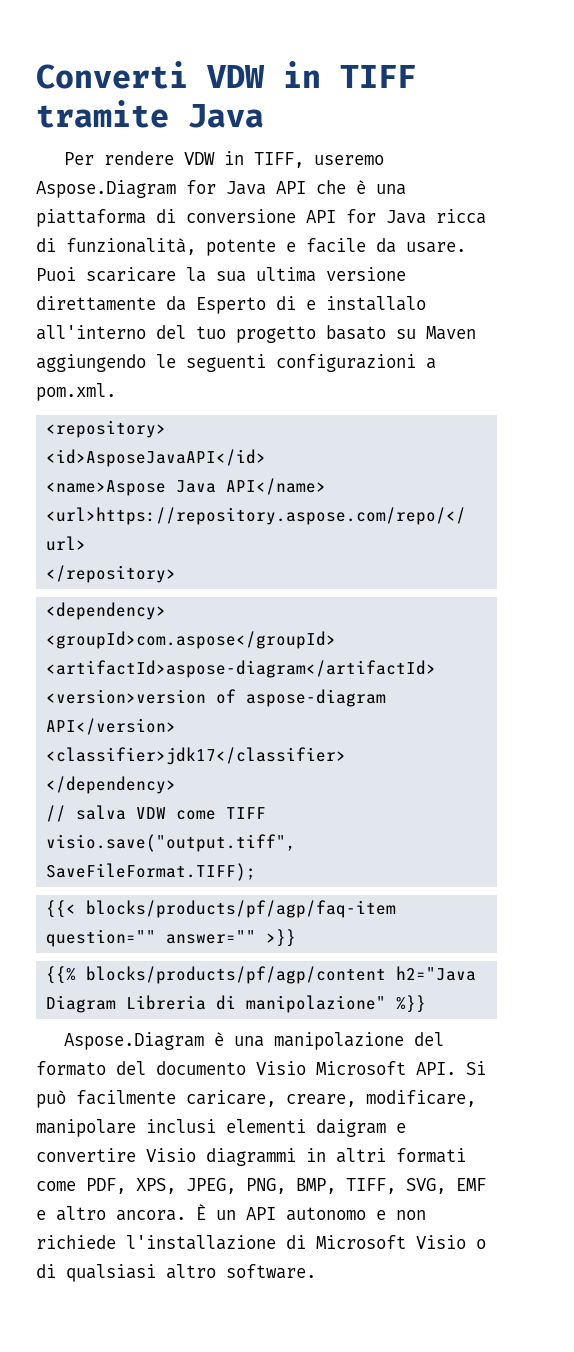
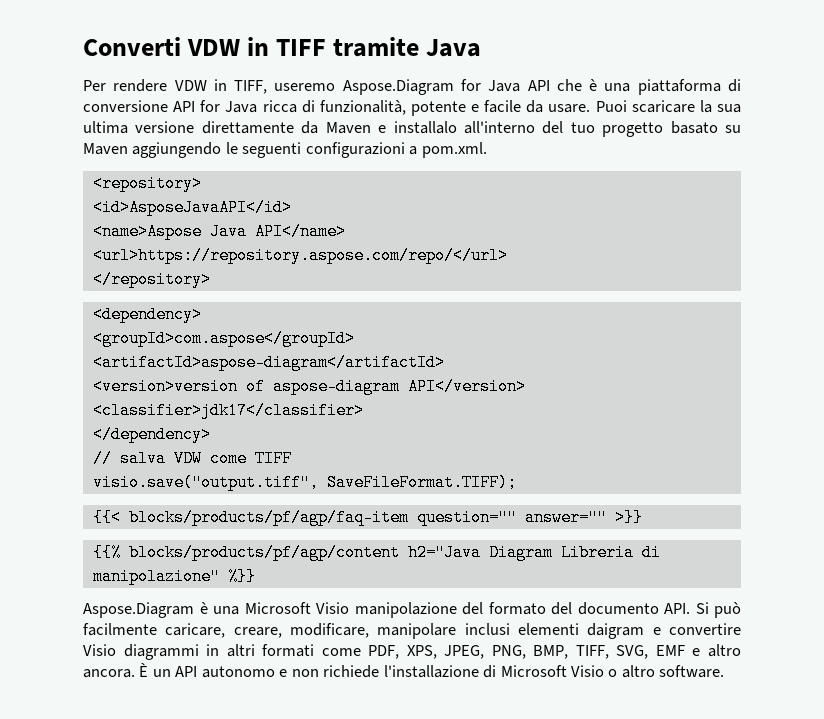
- Puoi scaricare la sua ultima versione direttamente da Esperto di e installalo all'interno del tuo progetto basato su Maven aggiungendo le seguenti configurazioni a pom.xml.
+ Puoi scaricare la sua ultima versione direttamente da Maven e installalo all'interno del tuo progetto basato su Maven aggiungendo le seguenti configurazioni a pom.xml.
- Aspose.Diagram è una manipolazione del formato del documento Visio Microsoft API. Si può facilmente caricare, creare, modificare, manipolare inclusi elementi daigram e convertire Visio diagrammi in altri formati come PDF, XPS, JPEG, PNG, BMP, TIFF, SVG, EMF e altro ancora.
+ Aspose.Diagram è una Microsoft Visio manipolazione del formato del documento API. Si può facilmente caricare, creare, modificare, manipolare inclusi elementi daigram e convertire Visio diagrammi in altri formati come PDF, XPS, JPEG, PNG, BMP, TIFF, SVG, EMF e altro ancora.
- È un API autonomo e non richiede l'installazione di Microsoft Visio o di qualsiasi altro software.
+ È un API autonomo e non richiede l'installazione di Microsoft Visio o altro software.

